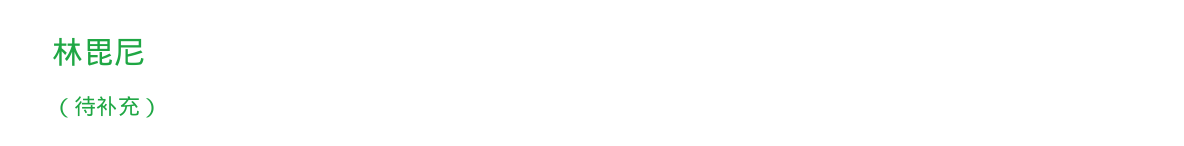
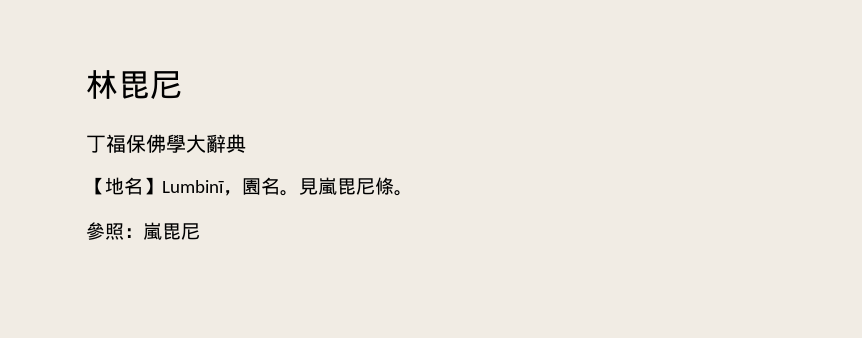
- （待补充）
+ 丁福保佛學大辭典
+ 【地名】Lumbinī，園名。見嵐毘尼條。
+ 參照：嵐毘尼

